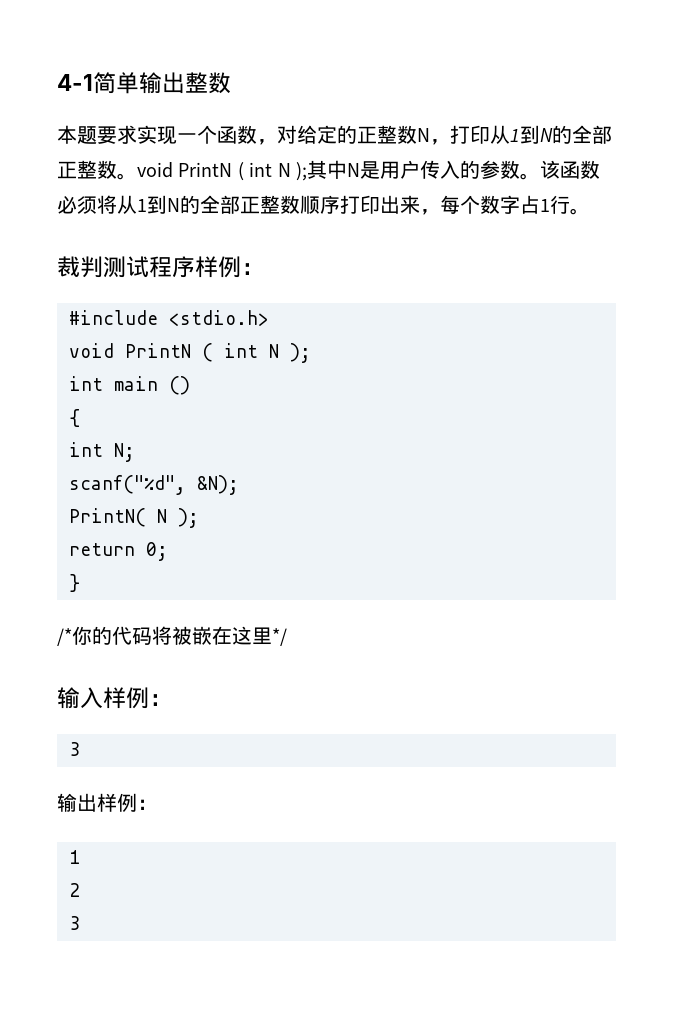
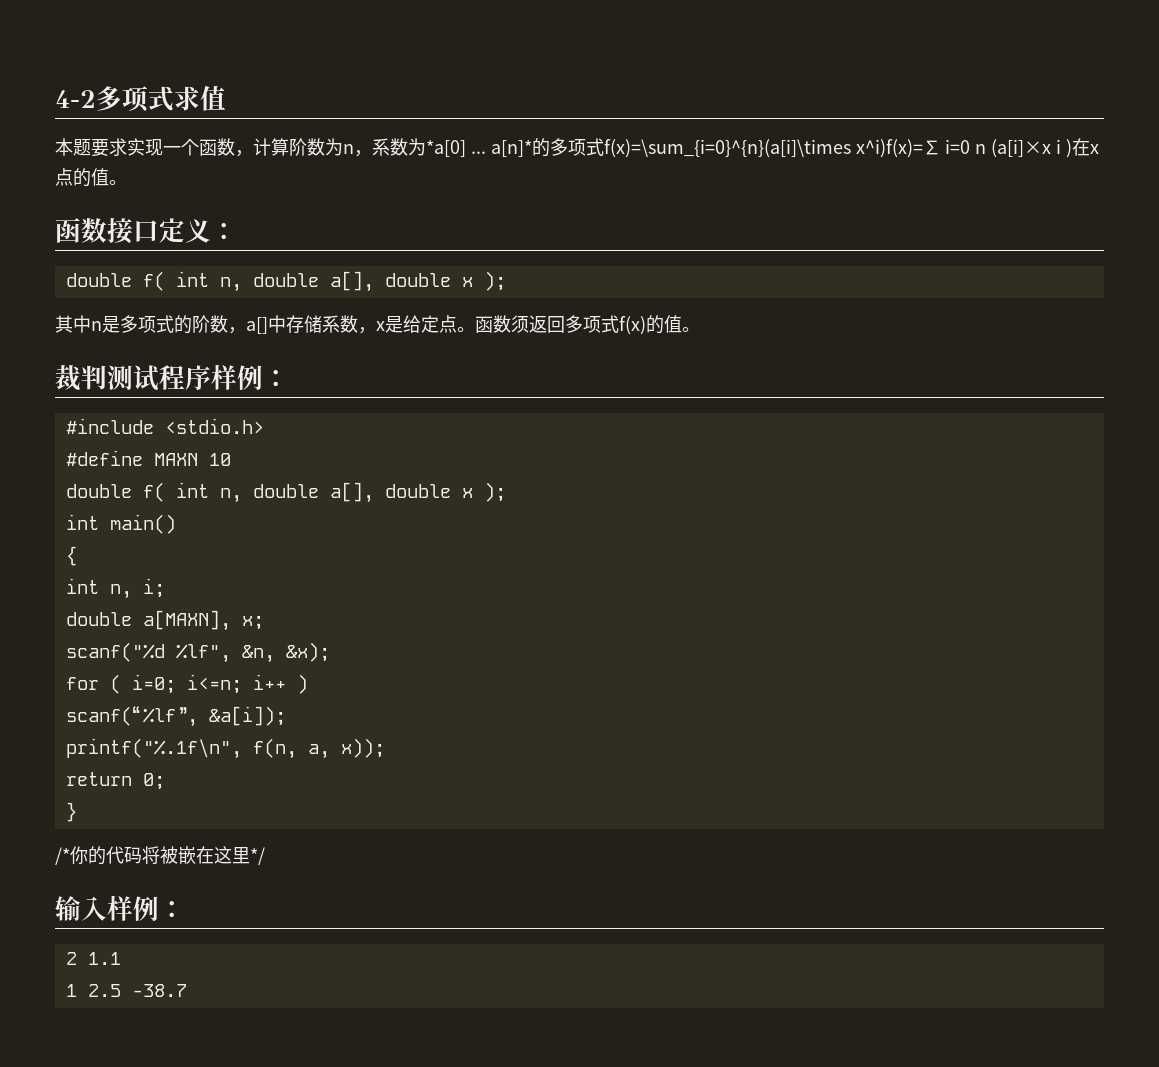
- 4-1简单输出整数
+ 4-2多项式求值
- 本题要求实现一个函数，对给定的正整数N，打印从1到N的全部正整数。void PrintN ( int N );其中N是用户传入的参数。该函数必须将从1到N的全部正整数顺序打印出来，每个数字占1行。
+ 本题要求实现一个函数，计算阶数为n，系数为*a[0] ... a[n]*的多项式f(x)=\sum_{i=0}^{n}(a[i]\times x^i)f(x)=∑ i=0 n (a[i]×x i )在x点的值。
+ 函数接口定义：
+ double f( int n, double a[], double x );
+ 其中n是多项式的阶数，a[]中存储系数，x是给定点。函数须返回多项式f(x)的值。
  #include <stdio.h>
- void PrintN ( int N );
+ #define MAXN 10
+ double f( int n, double a[], double x );
- int main ()
+ int main()
- int N;
- scanf("%d", &N);
- PrintN( N );
+ int n, i;
+ double a[MAXN], x;
+ scanf("%d %lf", &n, &x);
+ for ( i=0; i<=n; i++ )
+ scanf(“%lf”, &a[i]);
+ printf("%.1f\n", f(n, a, x));
  输入样例：
- 3
- 输出样例：
- 1
- 2
- 3
+ 2 1.1
+ 1 2.5 -38.7

